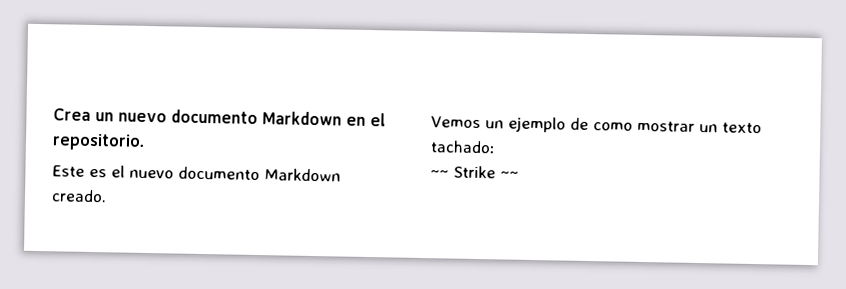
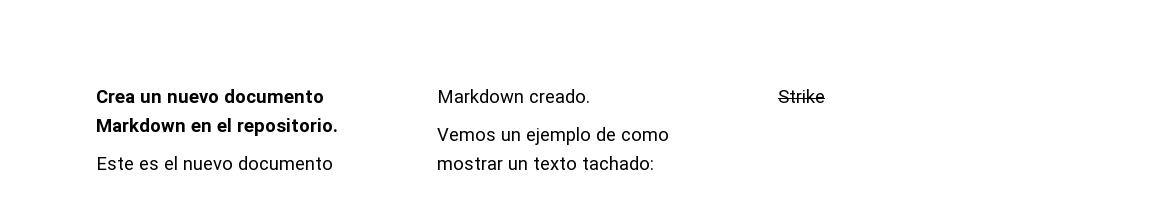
- ~~ Strike ~~
+ Strike

